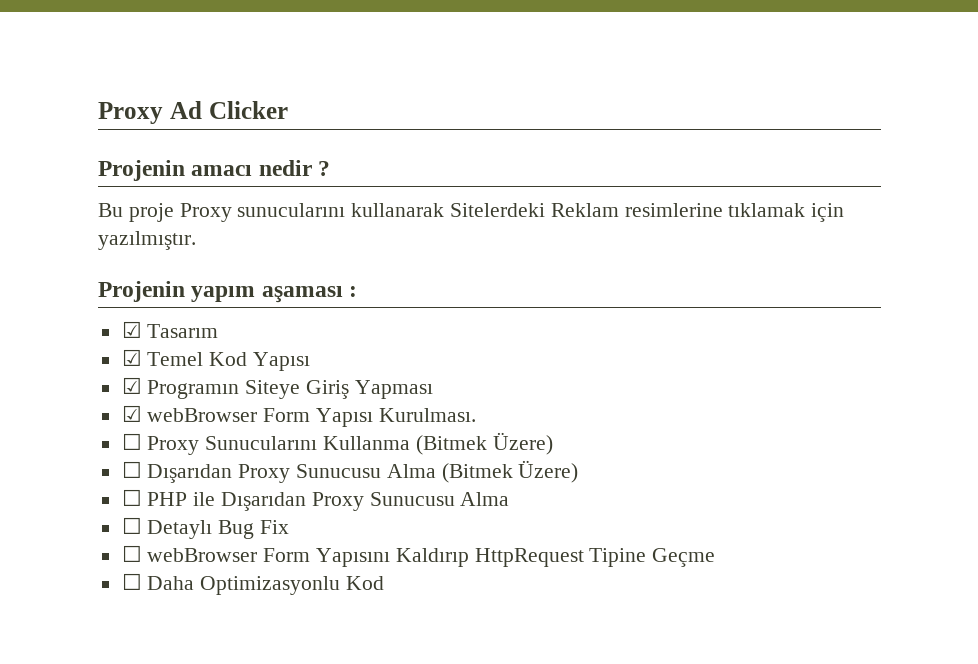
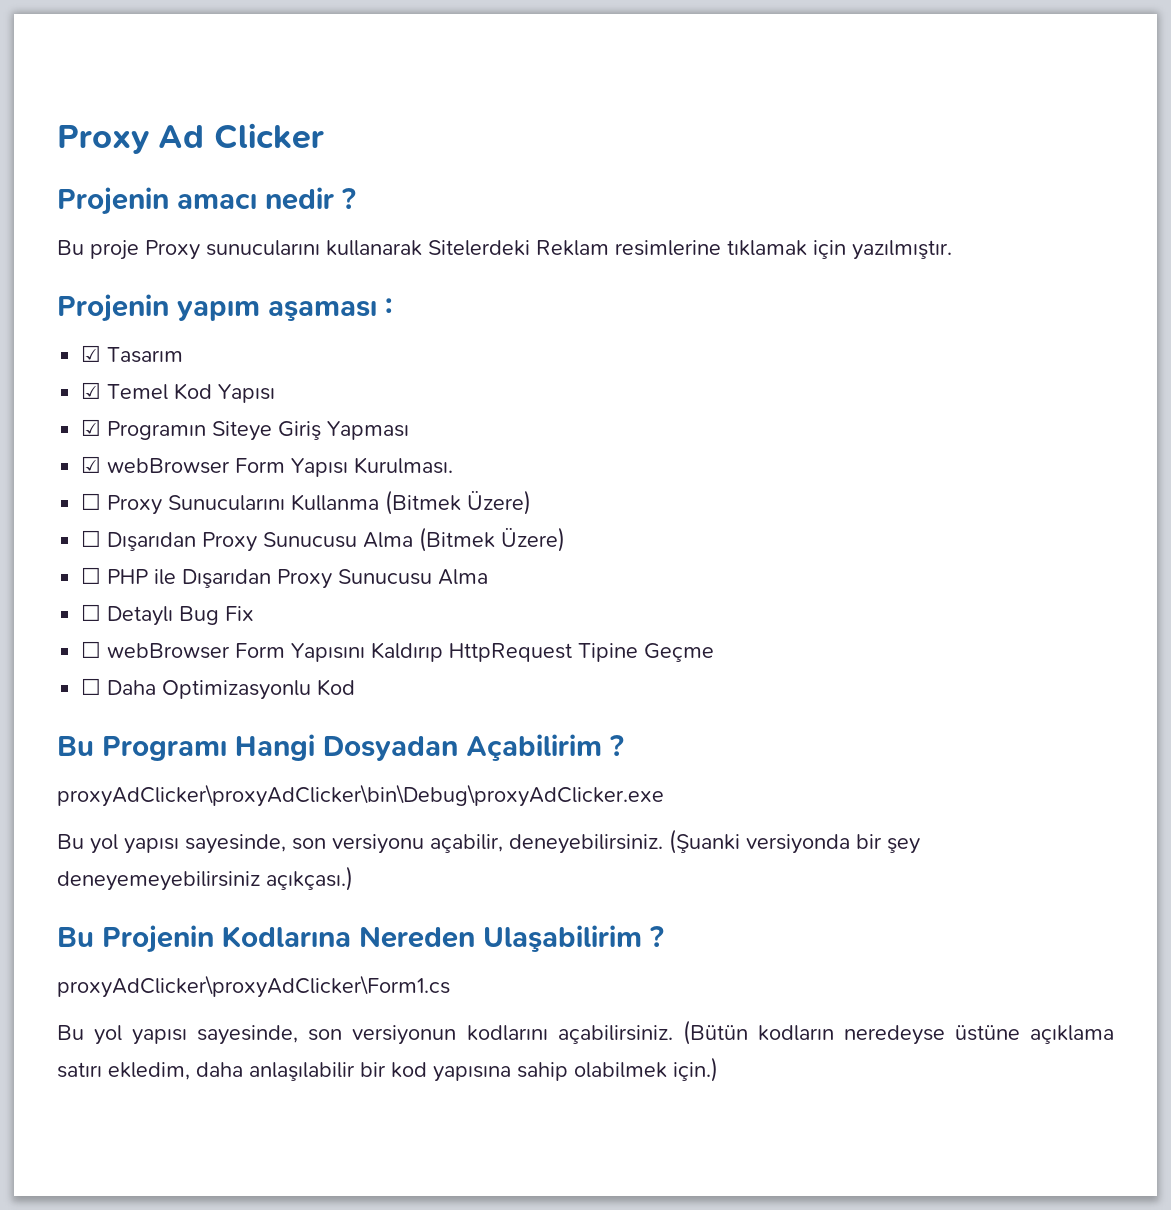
+ Bu Programı Hangi Dosyadan Açabilirim ?
+ proxyAdClicker\proxyAdClicker\bin\Debug\proxyAdClicker.exe
+ Bu yol yapısı sayesinde, son versiyonu açabilir, deneyebilirsiniz. (Şuanki versiyonda bir şey deneyemeyebilirsiniz açıkçası.)
+ Bu Projenin Kodlarına Nereden Ulaşabilirim ?
+ proxyAdClicker\proxyAdClicker\Form1.cs
+ Bu yol yapısı sayesinde, son versiyonun kodlarını açabilirsiniz. (Bütün kodların neredeyse üstüne açıklama satırı ekledim, daha anlaşılabilir bir kod yapısına sahip olabilmek için.)

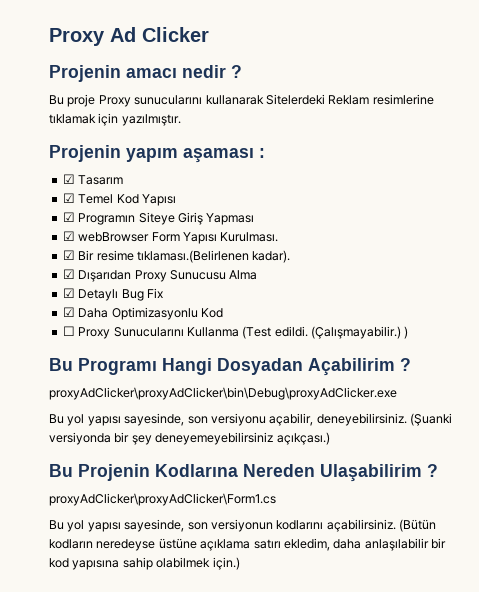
- ☐ Proxy Sunucularını Kullanma (Bitmek Üzere)
- ☐ Dışarıdan Proxy Sunucusu Alma (Bitmek Üzere)
- ☐ PHP ile Dışarıdan Proxy Sunucusu Alma
+ ☑ Bir resime tıklaması.(Belirlenen kadar).
+ ☑ Dışarıdan Proxy Sunucusu Alma
- ☐ Detaylı Bug Fix
+ ☑ Detaylı Bug Fix
- ☐ webBrowser Form Yapısını Kaldırıp HttpRequest Tipine Geçme
- ☐ Daha Optimizasyonlu Kod
+ ☑ Daha Optimizasyonlu Kod
+ ☐ Proxy Sunucularını Kullanma (Test edildi. (Çalışmayabilir.) )

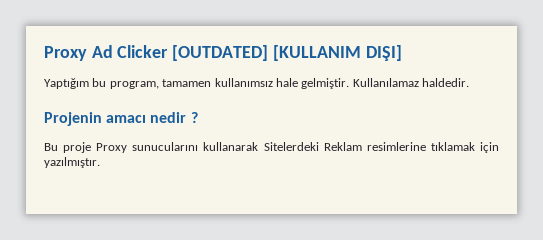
- Proxy Ad Clicker
+ Proxy Ad Clicker [OUTDATED] [KULLANIM DIŞI]
+ Yaptığım bu program, tamamen kullanımsız hale gelmiştir. Kullanılamaz haldedir.
- Projenin yapım aşaması :
- ☑ Tasarım
- ☑ Temel Kod Yapısı
- ☑ Programın Siteye Giriş Yapması
- ☑ webBrowser Form Yapısı Kurulması.
- ☑ Bir resime tıklaması.(Belirlenen kadar).
- ☑ Dışarıdan Proxy Sunucusu Alma
- ☑ Detaylı Bug Fix
- ☑ Daha Optimizasyonlu Kod
- ☐ Proxy Sunucularını Kullanma (Test edildi. (Çalışmayabilir.) )
- Bu Programı Hangi Dosyadan Açabilirim ?
- proxyAdClicker\proxyAdClicker\bin\Debug\proxyAdClicker.exe
- Bu yol yapısı sayesinde, son versiyonu açabilir, deneyebilirsiniz. (Şuanki versiyonda bir şey deneyemeyebilirsiniz açıkçası.)
- Bu Projenin Kodlarına Nereden Ulaşabilirim ?
- proxyAdClicker\proxyAdClicker\Form1.cs
- Bu yol yapısı sayesinde, son versiyonun kodlarını açabilirsiniz. (Bütün kodların neredeyse üstüne açıklama satırı ekledim, daha anlaşılabilir bir kod yapısına sahip olabilmek için.)

